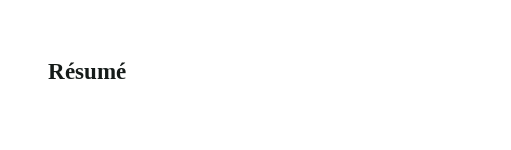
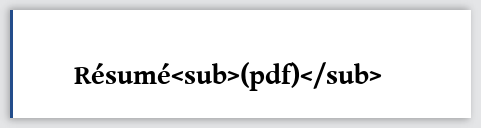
- Résumé
+ Résumé<sub>(pdf)</sub>

